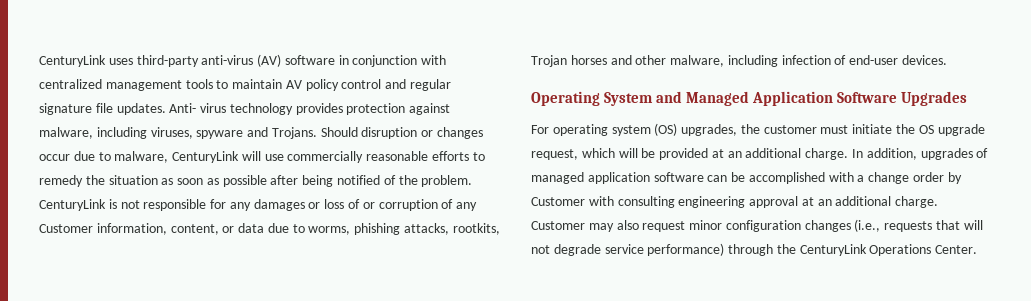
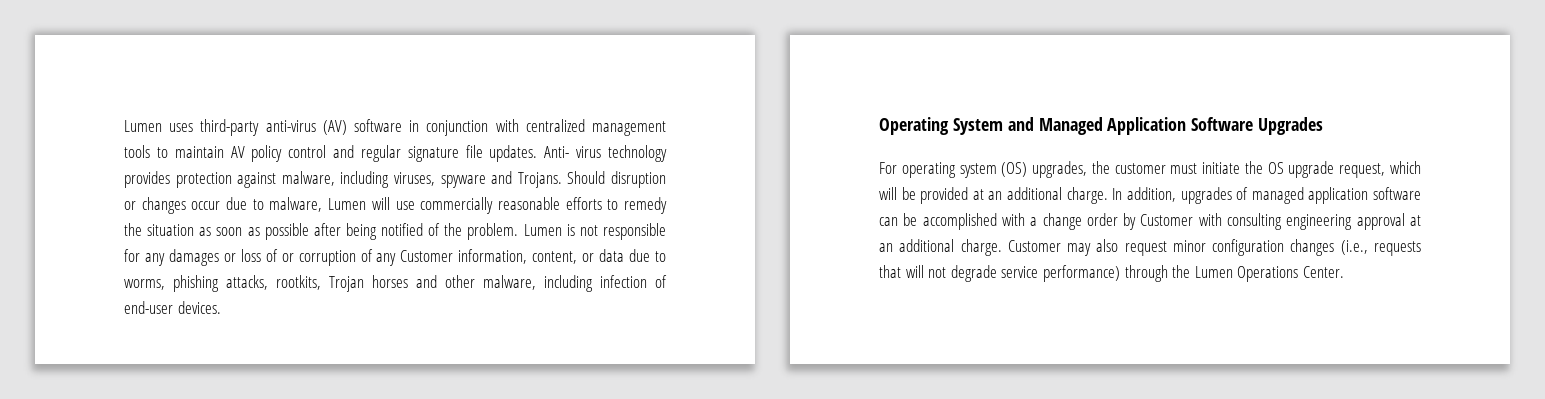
- CenturyLink uses third-party anti-virus (AV) software in conjunction with centralized management tools to maintain AV policy control and regular signature file updates.
+ Lumen uses third-party anti-virus (AV) software in conjunction with centralized management tools to maintain AV policy control and regular signature file updates.
- Should disruption or changes occur due to malware, CenturyLink will use commercially reasonable efforts to remedy the situation as soon as possible after being notified of the problem.
+ Should disruption or changes occur due to malware, Lumen will use commercially reasonable efforts to remedy the situation as soon as possible after being notified of the problem.
- CenturyLink is not responsible for any damages or loss of or corruption of any Customer information, content, or data due to worms, phishing attacks, rootkits, Trojan horses and other malware, including infection of end-user devices.
+ Lumen is not responsible for any damages or loss of or corruption of any Customer information, content, or data due to worms, phishing attacks, rootkits, Trojan horses and other malware, including infection of end-user devices.
- Customer may also request minor configuration changes (i.e., requests that will not degrade service performance) through the CenturyLink Operations Center.
+ Customer may also request minor configuration changes (i.e., requests that will not degrade service performance) through the Lumen Operations Center.

